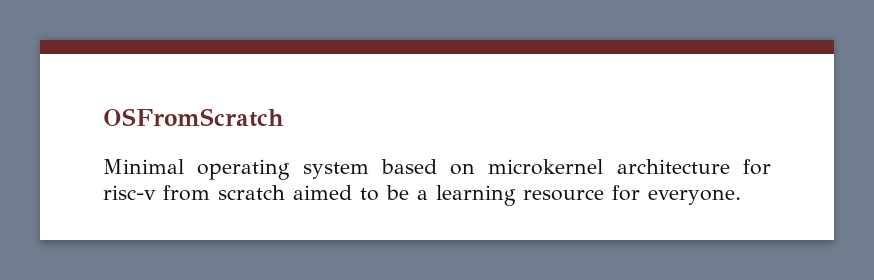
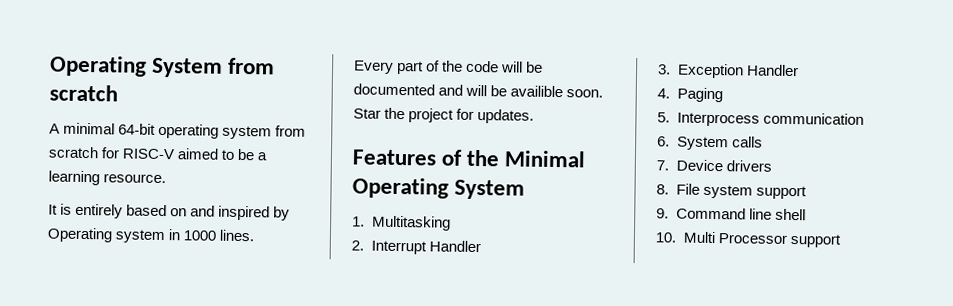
- OSFromScratch
- Minimal operating system based on microkernel architecture for risc-v from scratch aimed to be a learning resource for everyone.
+ Operating System from scratch
+ A minimal 64-bit operating system from scratch for RISC-V aimed to be a learning resource.
+ It is entirely based on and inspired by Operating system in 1000 lines.
+ Every part of the code will be documented and will be availible soon. Star the project for updates.
+ Features of the Minimal Operating System
+ 1. Multitasking
+ 2. Interrupt Handler
+ 3. Exception Handler
+ 4. Paging
+ 5. Interprocess communication
+ 6. System calls
+ 7. Device drivers
+ 8. File system support
+ 9. Command line shell
+ 10. Multi Processor support

